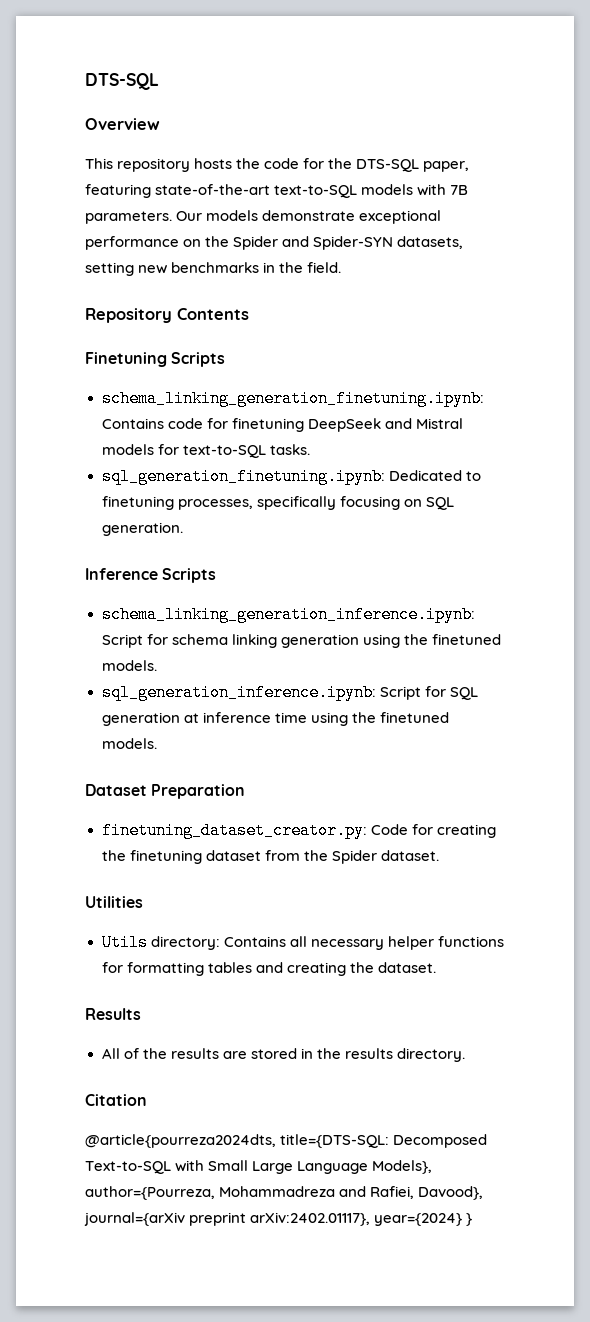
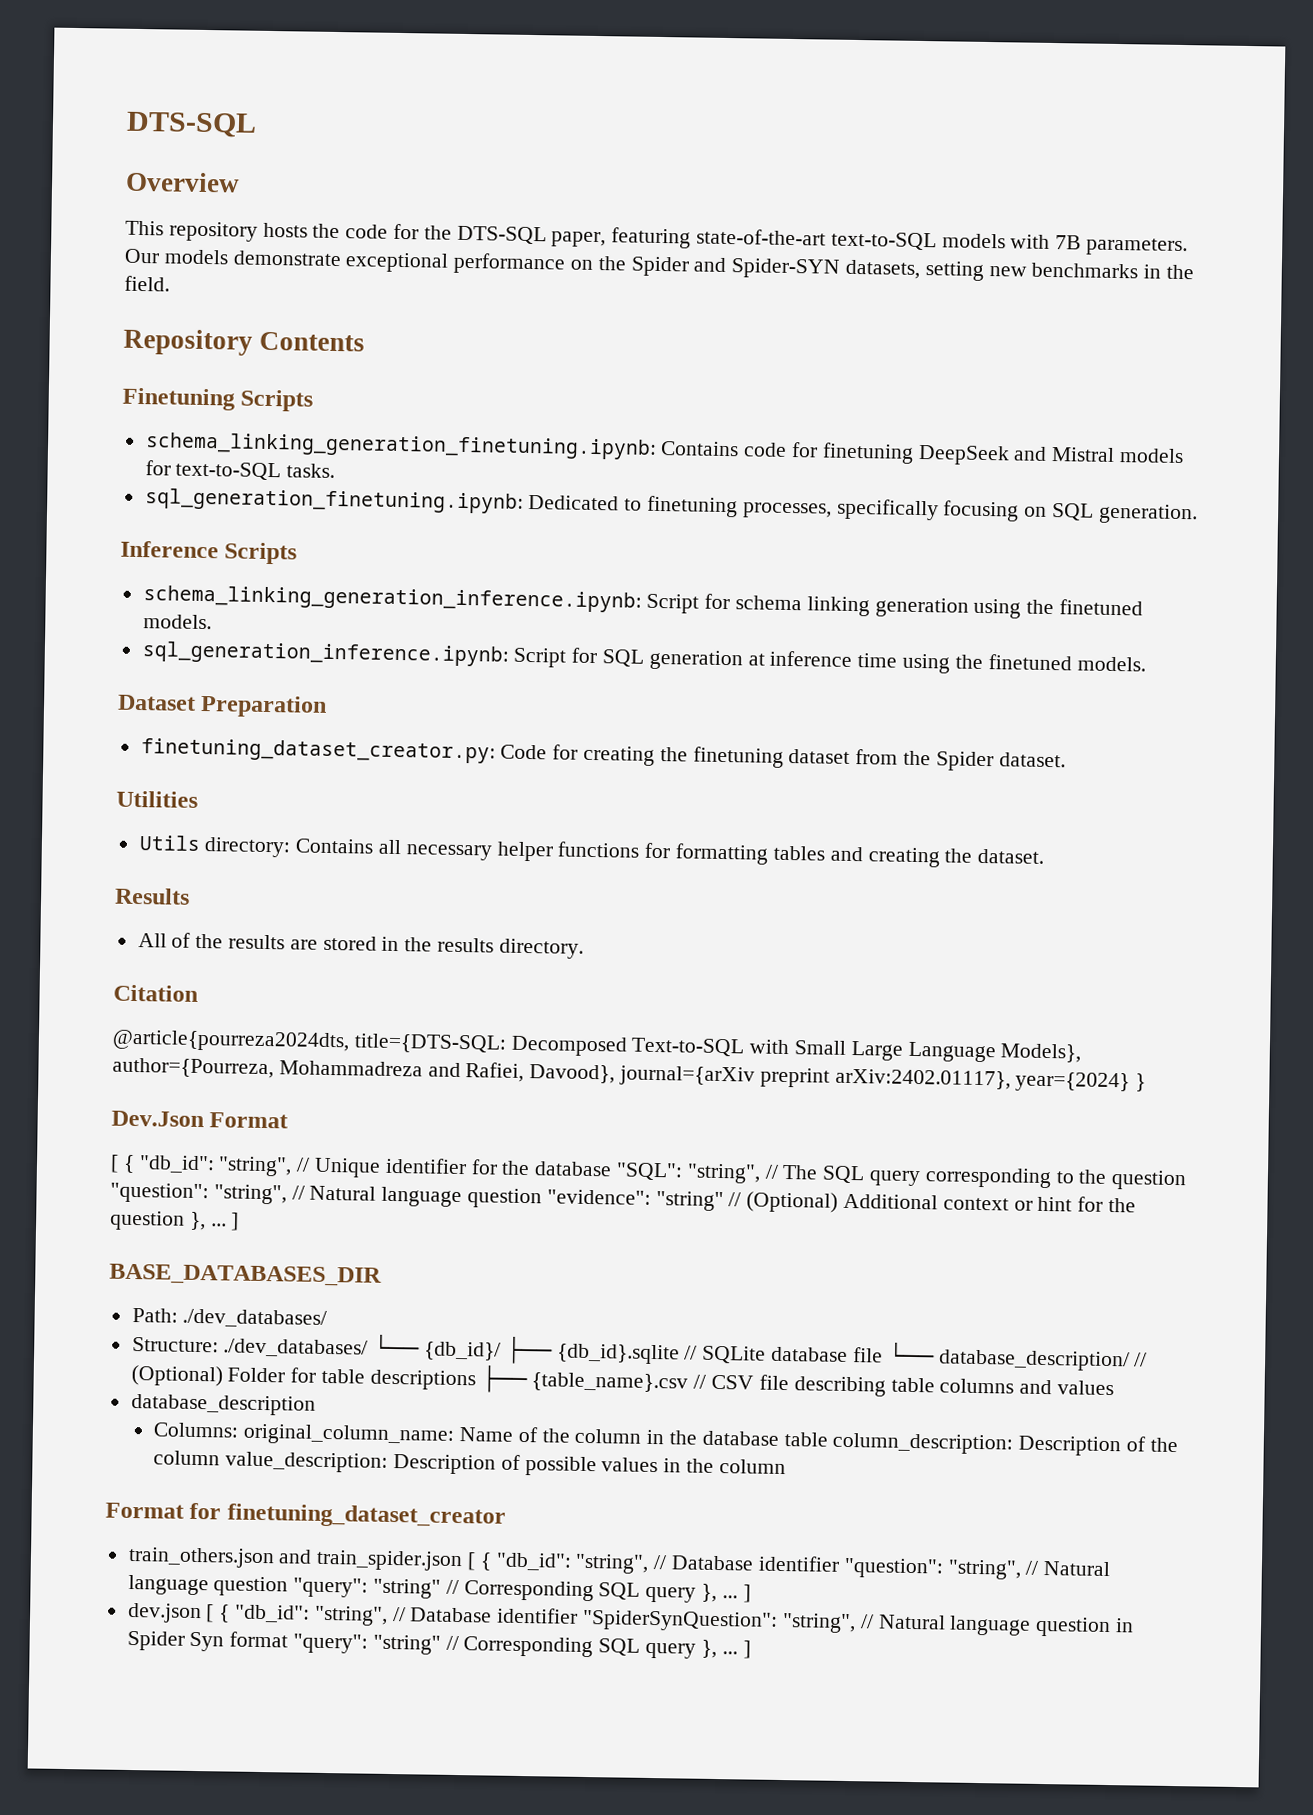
+ Dev.Json Format
+ [ { "db_id": "string", // Unique identifier for the database "SQL": "string", // The SQL query corresponding to the question "question": "string", // Natural language question "evidence": "string" // (Optional) Additional context or hint for the question }, ... ]
+ BASE_DATABASES_DIR
+ Path: ./dev_databases/
+ Structure: ./dev_databases/ └── {db_id}/ ├── {db_id}.sqlite // SQLite database file └── database_description/ // (Optional) Folder for table descriptions ├── {table_name}.csv // CSV file describing table columns and values
+ database_description
+ Columns: original_column_name: Name of the column in the database table column_description: Description of the column value_description: Description of possible values in the column
+ Format for finetuning_dataset_creator
+ train_others.json and train_spider.json [ { "db_id": "string", // Database identifier "question": "string", // Natural language question "query": "string" // Corresponding SQL query }, ... ]
+ dev.json [ { "db_id": "string", // Database identifier "SpiderSynQuestion": "string", // Natural language question in Spider Syn format "query": "string" // Corresponding SQL query }, ... ]

